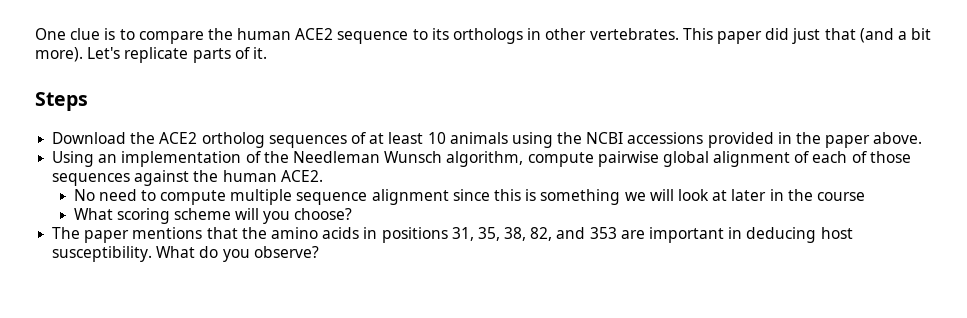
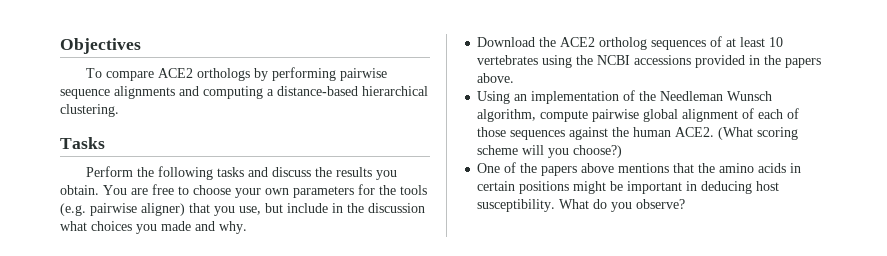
- One clue is to compare the human ACE2 sequence to its orthologs in other vertebrates. This paper did just that (and a bit more). Let's replicate parts of it.
- Steps
+ Objectives
+ To compare ACE2 orthologs by performing pairwise sequence alignments and computing a distance-based hierarchical clustering.
+ Tasks
+ Perform the following tasks and discuss the results you obtain. You are free to choose your own parameters for the tools (e.g. pairwise aligner) that you use, but include in the discussion what choices you made and why.
- Download the ACE2 ortholog sequences of at least 10 animals using the NCBI accessions provided in the paper above.
+ Download the ACE2 ortholog sequences of at least 10 vertebrates using the NCBI accessions provided in the papers above.
- Using an implementation of the Needleman Wunsch algorithm, compute pairwise global alignment of each of those sequences against the human ACE2.
- No need to compute multiple sequence alignment since this is something we will look at later in the course
- What scoring scheme will you choose?
- The paper mentions that the amino acids in positions 31, 35, 38, 82, and 353 are important in deducing host susceptibility.
+ Using an implementation of the Needleman Wunsch algorithm, compute pairwise global alignment of each of those sequences against the human ACE2. (What scoring scheme will you choose?)
+ One of the papers above mentions that the amino acids in certain positions might be important in deducing host susceptibility.

